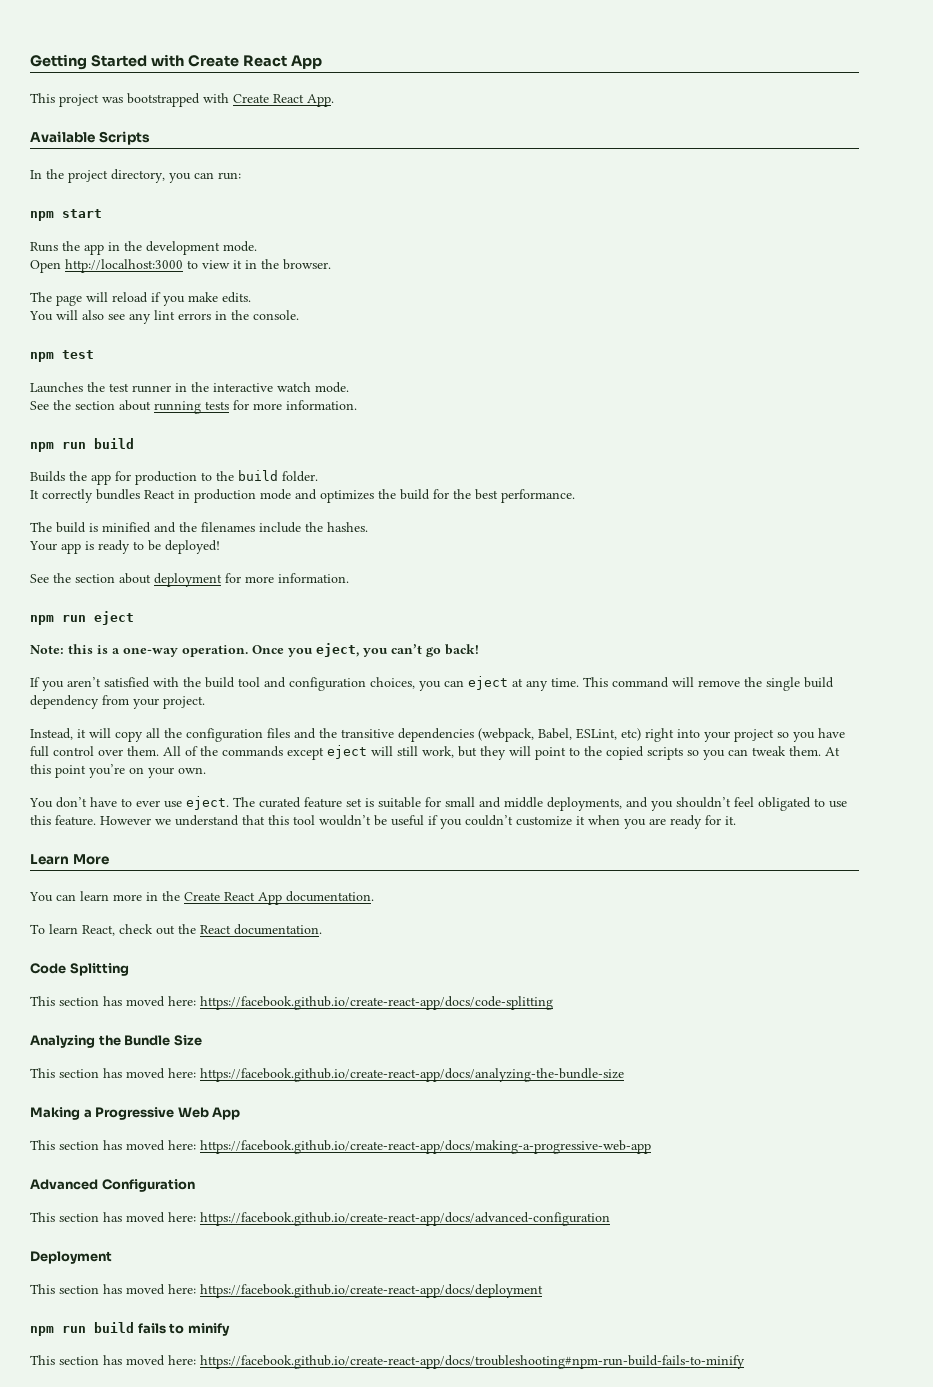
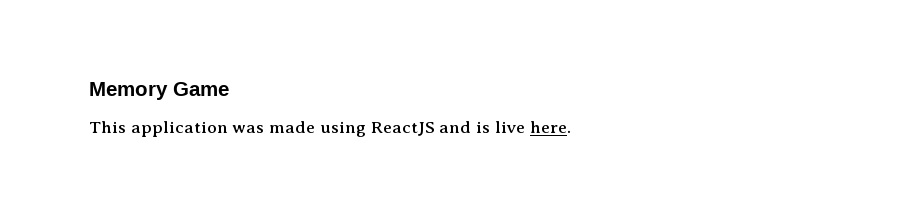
- Getting Started with Create React App
- This project was bootstrapped with Create React App.
- Available Scripts
- In the project directory, you can run:
- npm start
- Runs the app in the development mode.
- Open http://localhost:3000 to view it in the browser.
- The page will reload if you make edits.
- You will also see any lint errors in the console.
- npm test
- Launches the test runner in the interactive watch mode.
- See the section about running tests for more information.
- npm run build
- Builds the app for production to the build folder.
- It correctly bundles React in production mode and optimizes the build for the best performance.
- The build is minified and the filenames include the hashes.
- Your app is ready to be deployed!
- See the section about deployment for more information.
- npm run eject
- Note: this is a one-way operation. Once you eject, you can’t go back!
- If you aren’t satisfied with the build tool and configuration choices, you can eject at any time. This command will remove the single build dependency from your project.
- Instead, it will copy all the configuration files and the transitive dependencies (webpack, Babel, ESLint, etc) right into your project so you have full control over them. All of the commands except eject will still work, but they will point to the copied scripts so you can tweak them. At this point you’re on your own.
- You don’t have to ever use eject. The curated feature set is suitable for small and middle deployments, and you shouldn’t feel obligated to use this feature. However we understand that this tool wouldn’t be useful if you couldn’t customize it when you are ready for it.
- Learn More
- You can learn more in the Create React App documentation.
- To learn React, check out the React documentation.
- Code Splitting
- This section has moved here: https://facebook.github.io/create-react-app/docs/code-splitting
- Analyzing the Bundle Size
- This section has moved here: https://facebook.github.io/create-react-app/docs/analyzing-the-bundle-size
- Making a Progressive Web App
- This section has moved here: https://facebook.github.io/create-react-app/docs/making-a-progressive-web-app
- Advanced Configuration
- This section has moved here: https://facebook.github.io/create-react-app/docs/advanced-configuration
- Deployment
- This section has moved here: https://facebook.github.io/create-react-app/docs/deployment
- npm run build fails to minify
- This section has moved here: https://facebook.github.io/create-react-app/docs/troubleshooting#npm-run-build-fails-to-minify
+ Memory Game
+ This application was made using ReactJS and is live here.

